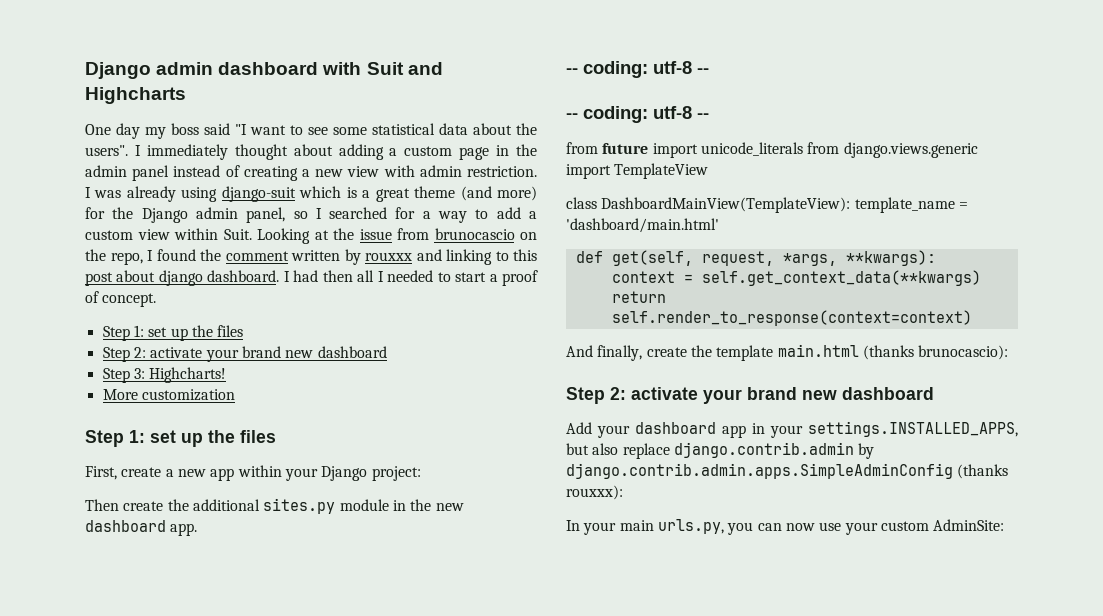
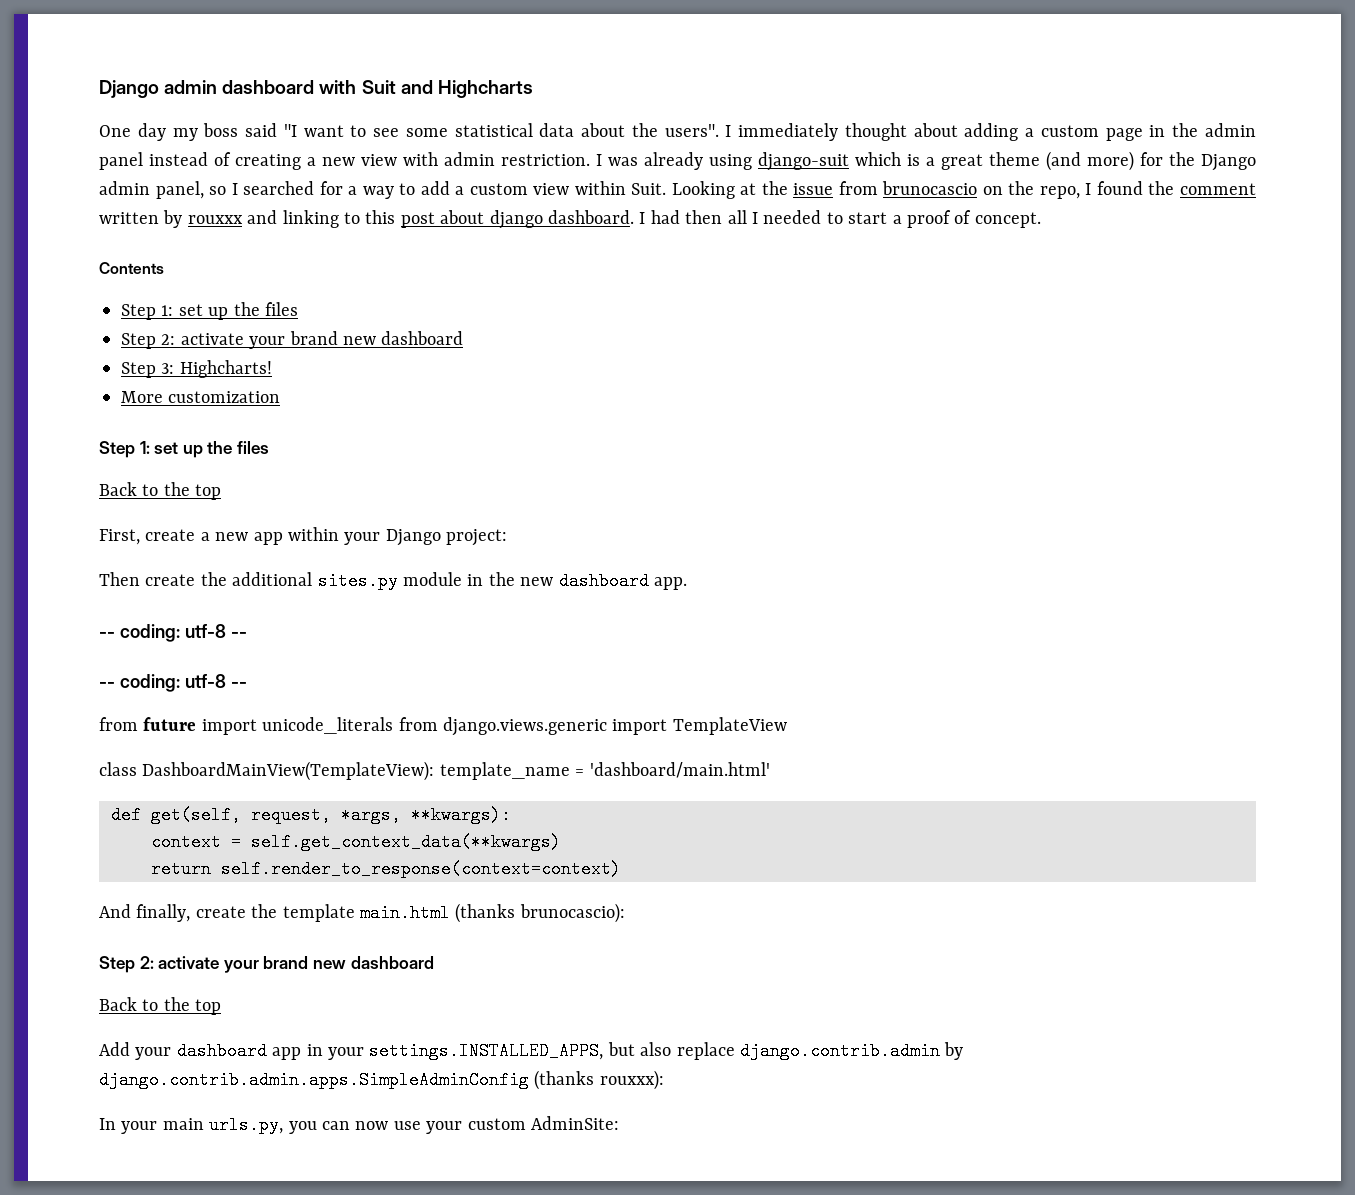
+ Contents
  More customization
  Step 1: set up the files
+ Back to the top
  And finally, create the template main.html (thanks brunocascio):
  Step 2: activate your brand new dashboard
+ Back to the top

